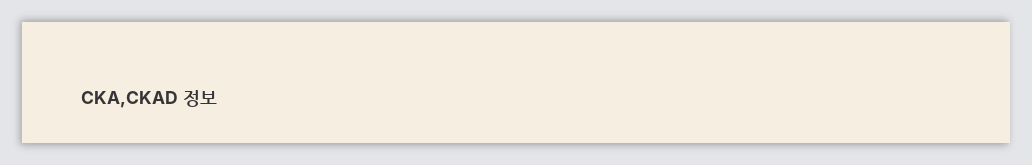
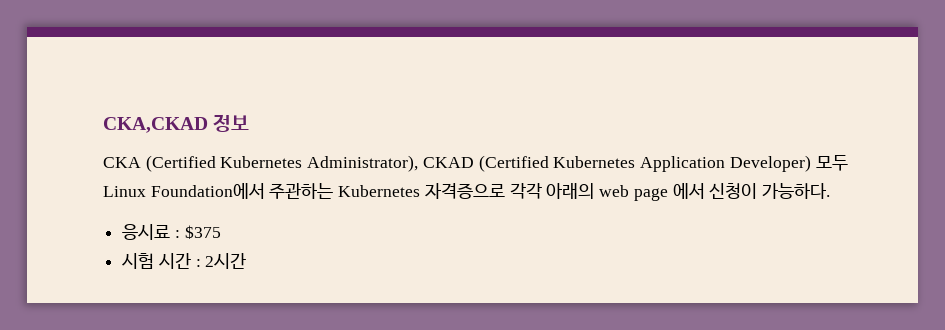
+ CKA (Certified Kubernetes Administrator), CKAD (Certified Kubernetes Application Developer) 모두 Linux Foundation에서 주관하는 Kubernetes 자격증으로 각각 아래의 web page 에서 신청이 가능하다.
+ 응시료 : $375
+ 시험 시간 : 2시간

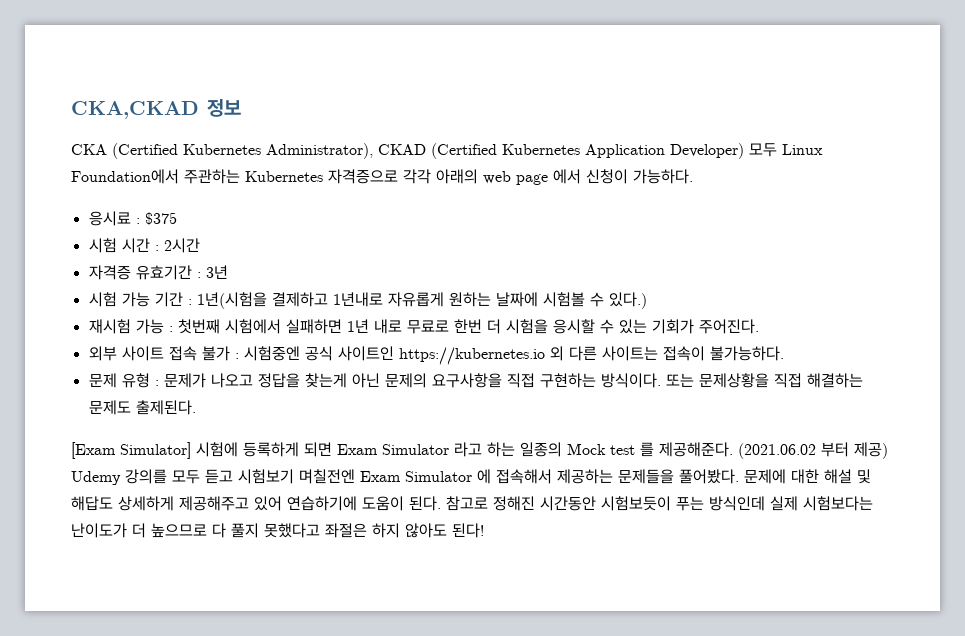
+ 자격증 유효기간 : 3년
+ 시험 가능 기간 : 1년(시험을 결제하고 1년내로 자유롭게 원하는 날짜에 시험볼 수 있다.)
+ 재시험 가능 : 첫번째 시험에서 실패하면 1년 내로 무료로 한번 더 시험을 응시할 수 있는 기회가 주어진다.
+ 외부 사이트 접속 불가 : 시험중엔 공식 사이트인 https://kubernetes.io 외 다른 사이트는 접속이 불가능하다.
+ 문제 유형 : 문제가 나오고 정답을 찾는게 아닌 문제의 요구사항을 직접 구현하는 방식이다. 또는 문제상황을 직접 해결하는 문제도 출제된다.
+ [Exam Simulator] 시험에 등록하게 되면 Exam Simulator 라고 하는 일종의 Mock test 를 제공해준다. (2021.06.02 부터 제공) Udemy 강의를 모두 듣고 시험보기 며칠전엔 Exam Simulator 에 접속해서 제공하는 문제들을 풀어봤다. 문제에 대한 해설 및 해답도 상세하게 제공해주고 있어 연습하기에 도움이 된다. 참고로 정해진 시간동안 시험보듯이 푸는 방식인데 실제 시험보다는 난이도가 더 높으므로 다 풀지 못했다고 좌절은 하지 않아도 된다!

